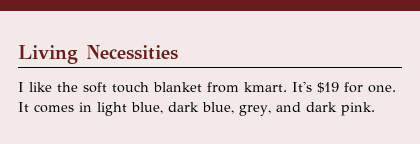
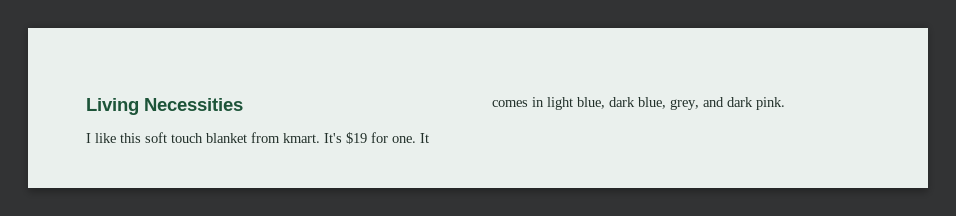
- I like the soft touch blanket from kmart.
+ I like this soft touch blanket from kmart.

